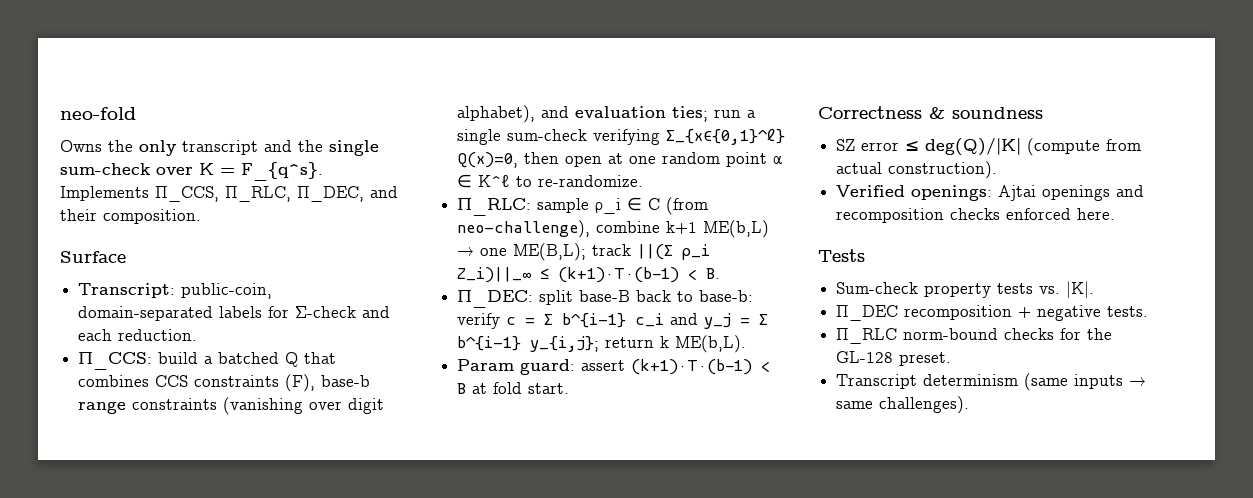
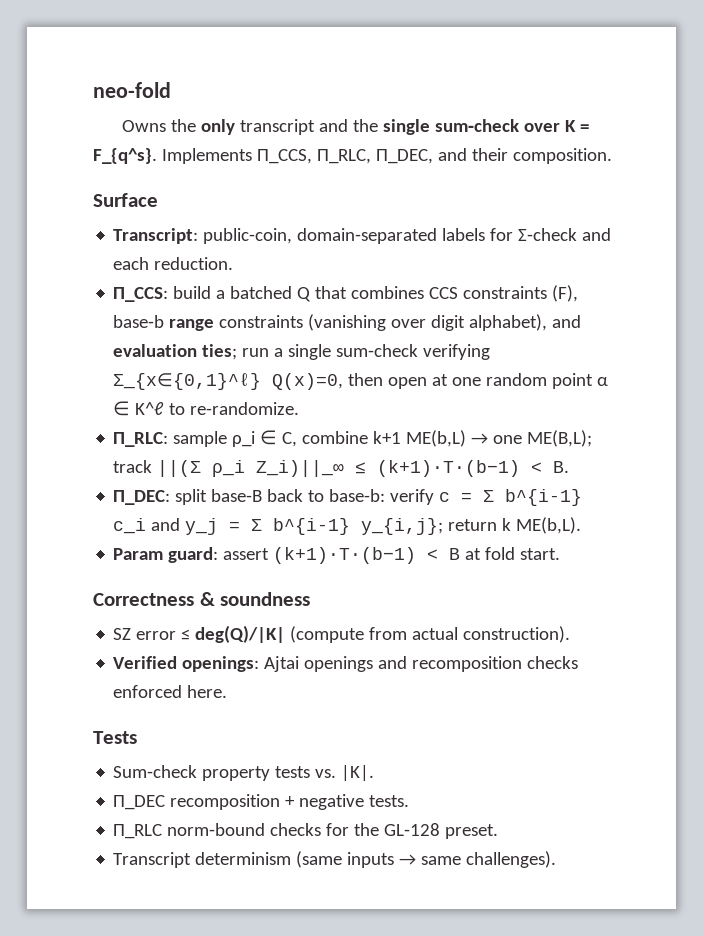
- Π_RLC: sample ρ_i ∈ C (from neo-challenge), combine k+1 ME(b,L) → one ME(B,L); track ||(Σ ρ_i Z_i)||_∞ ≤ (k+1)·T·(b−1) < B.
+ Π_RLC: sample ρ_i ∈ C, combine k+1 ME(b,L) → one ME(B,L); track ||(Σ ρ_i Z_i)||_∞ ≤ (k+1)·T·(b−1) < B.

